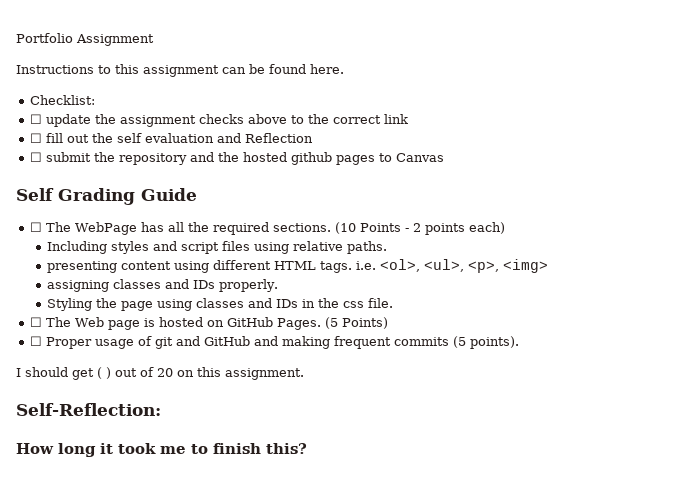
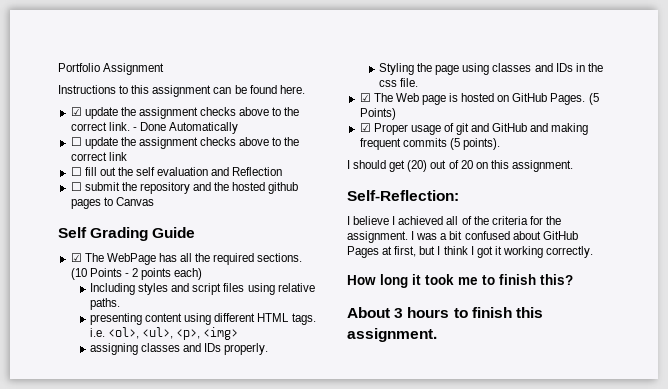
- Checklist:
+ ☑ update the assignment checks above to the correct link. - Done Automatically
- ☐ The WebPage has all the required sections.
+ ☑ The WebPage has all the required sections.
- ☐ The Web page is hosted on GitHub Pages.
+ ☑ The Web page is hosted on GitHub Pages.
- ☐ Proper usage of git and GitHub and making frequent commits (5 points).
+ ☑ Proper usage of git and GitHub and making frequent commits (5 points).
- I should get ( ) out of 20 on this assignment.
+ I should get (20) out of 20 on this assignment.
+ I believe I achieved all of the criteria for the assignment. I was a bit confused about GitHub Pages at first, but I think I got it working correctly.
+ About 3 hours to finish this assignment.

